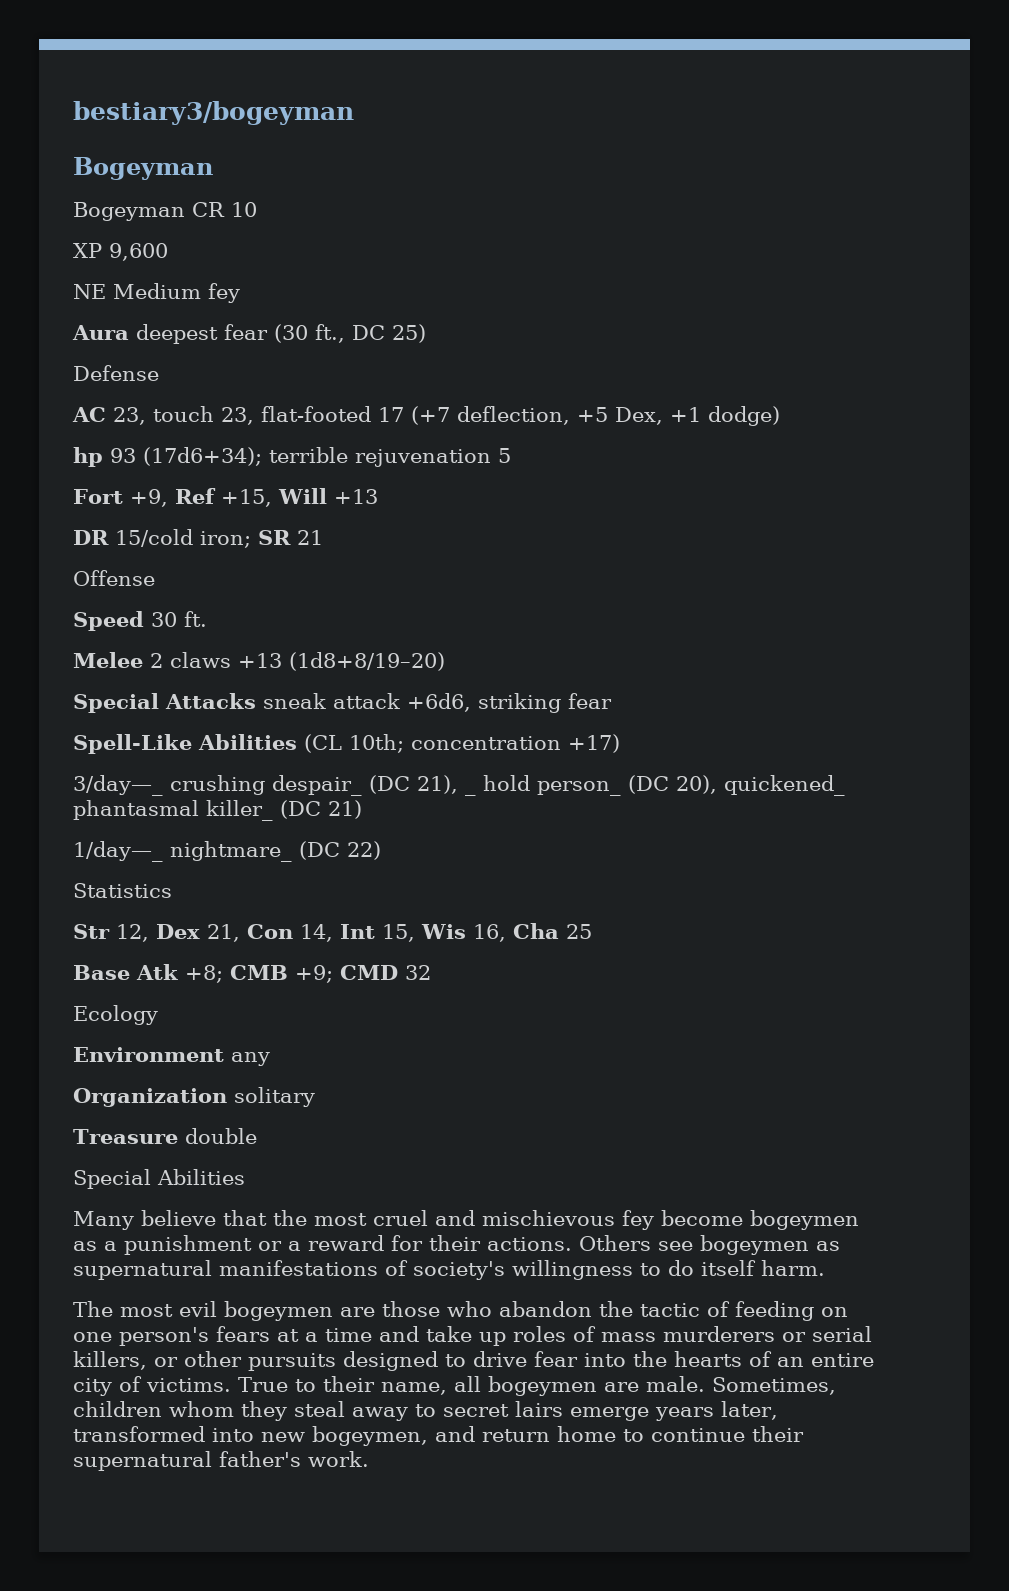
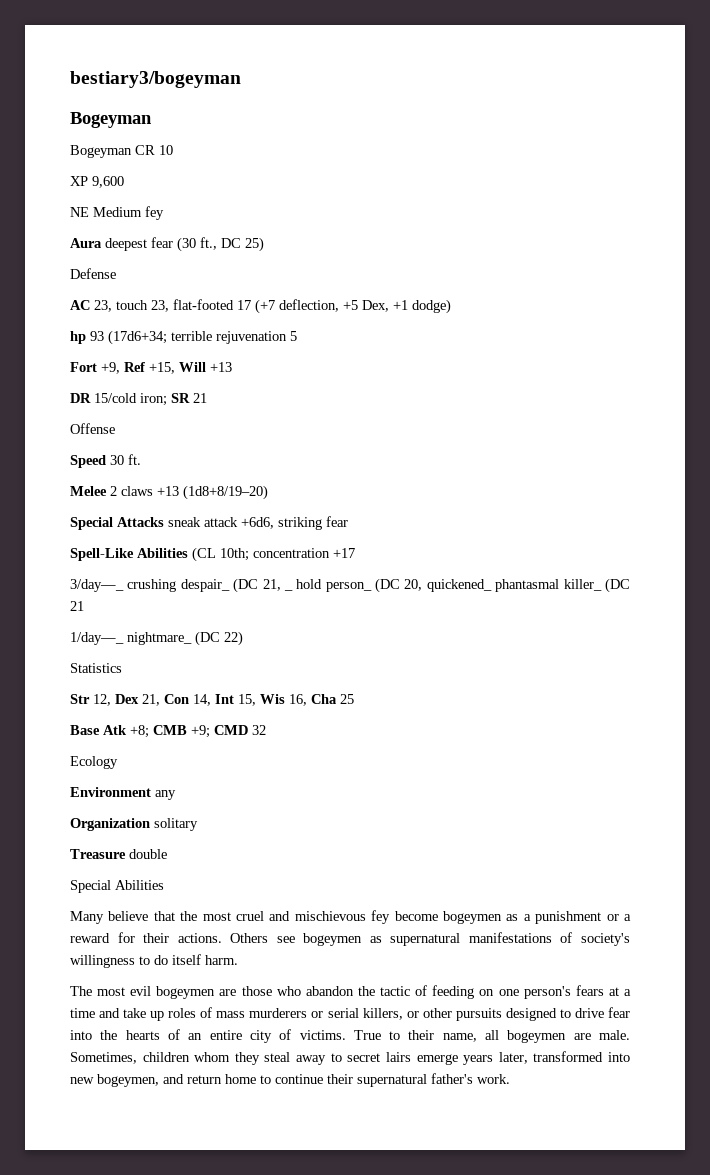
- hp 93 (17d6+34); terrible rejuvenation 5
+ hp 93 (17d6+34; terrible rejuvenation 5
- Spell-Like Abilities (CL 10th; concentration +17)
+ Spell-Like Abilities (CL 10th; concentration +17
- 3/day—_ crushing despair_ (DC 21), _ hold person_ (DC 20), quickened_ phantasmal killer_ (DC 21)
+ 3/day—_ crushing despair_ (DC 21, _ hold person_ (DC 20, quickened_ phantasmal killer_ (DC 21

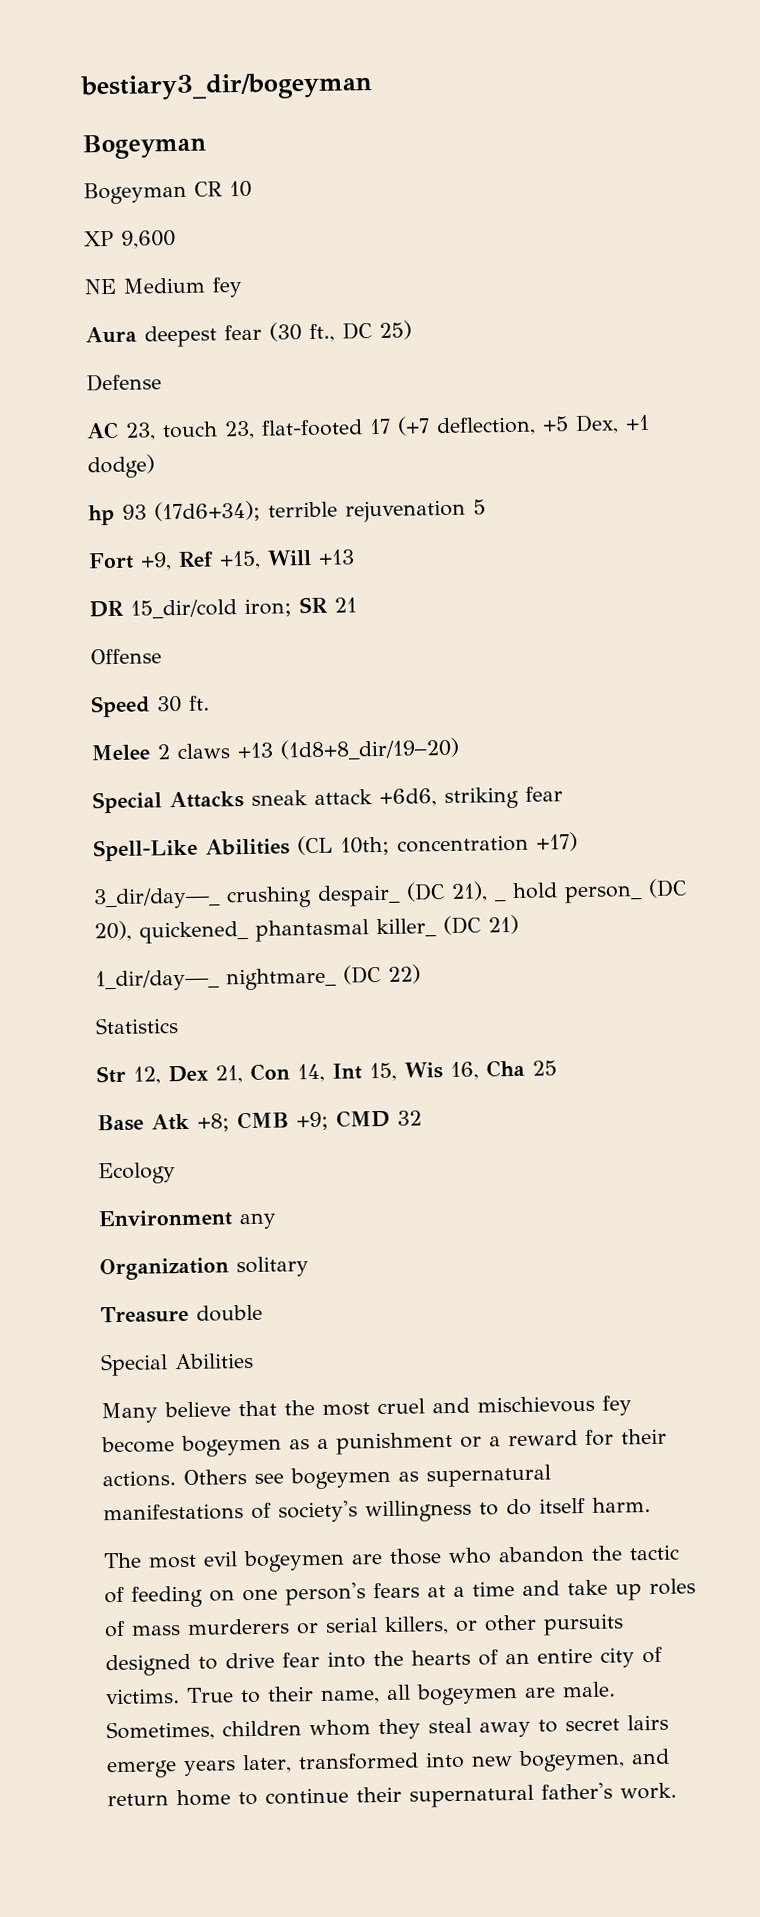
- bestiary3/bogeyman
+ bestiary3_dir/bogeyman
- hp 93 (17d6+34; terrible rejuvenation 5
+ hp 93 (17d6+34); terrible rejuvenation 5
- DR 15/cold iron; SR 21
+ DR 15_dir/cold iron; SR 21
- Melee 2 claws +13 (1d8+8/19–20)
+ Melee 2 claws +13 (1d8+8_dir/19–20)
- Spell-Like Abilities (CL 10th; concentration +17
- 3/day—_ crushing despair_ (DC 21, _ hold person_ (DC 20, quickened_ phantasmal killer_ (DC 21
- 1/day—_ nightmare_ (DC 22)
+ Spell-Like Abilities (CL 10th; concentration +17)
+ 3_dir/day—_ crushing despair_ (DC 21), _ hold person_ (DC 20), quickened_ phantasmal killer_ (DC 21)
+ 1_dir/day—_ nightmare_ (DC 22)

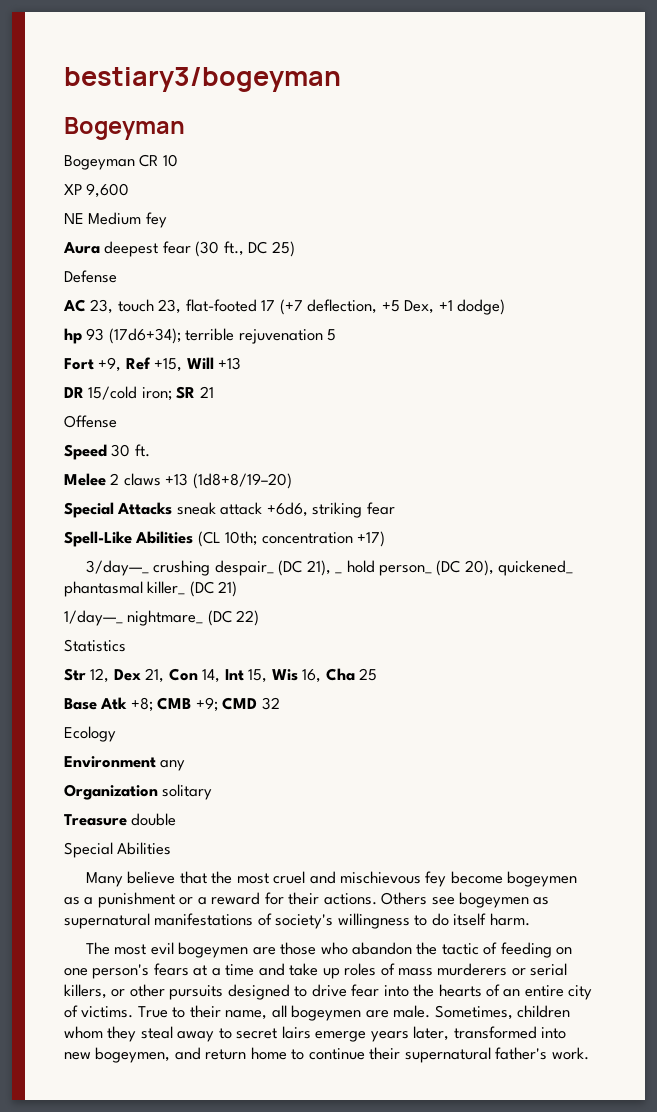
- bestiary3_dir/bogeyman
+ bestiary3/bogeyman
- DR 15_dir/cold iron; SR 21
+ DR 15/cold iron; SR 21
- Melee 2 claws +13 (1d8+8_dir/19–20)
+ Melee 2 claws +13 (1d8+8/19–20)
- 3_dir/day—_ crushing despair_ (DC 21), _ hold person_ (DC 20), quickened_ phantasmal killer_ (DC 21)
+ 3/day—_ crushing despair_ (DC 21), _ hold person_ (DC 20), quickened_ phantasmal killer_ (DC 21)
- 1_dir/day—_ nightmare_ (DC 22)
+ 1/day—_ nightmare_ (DC 22)

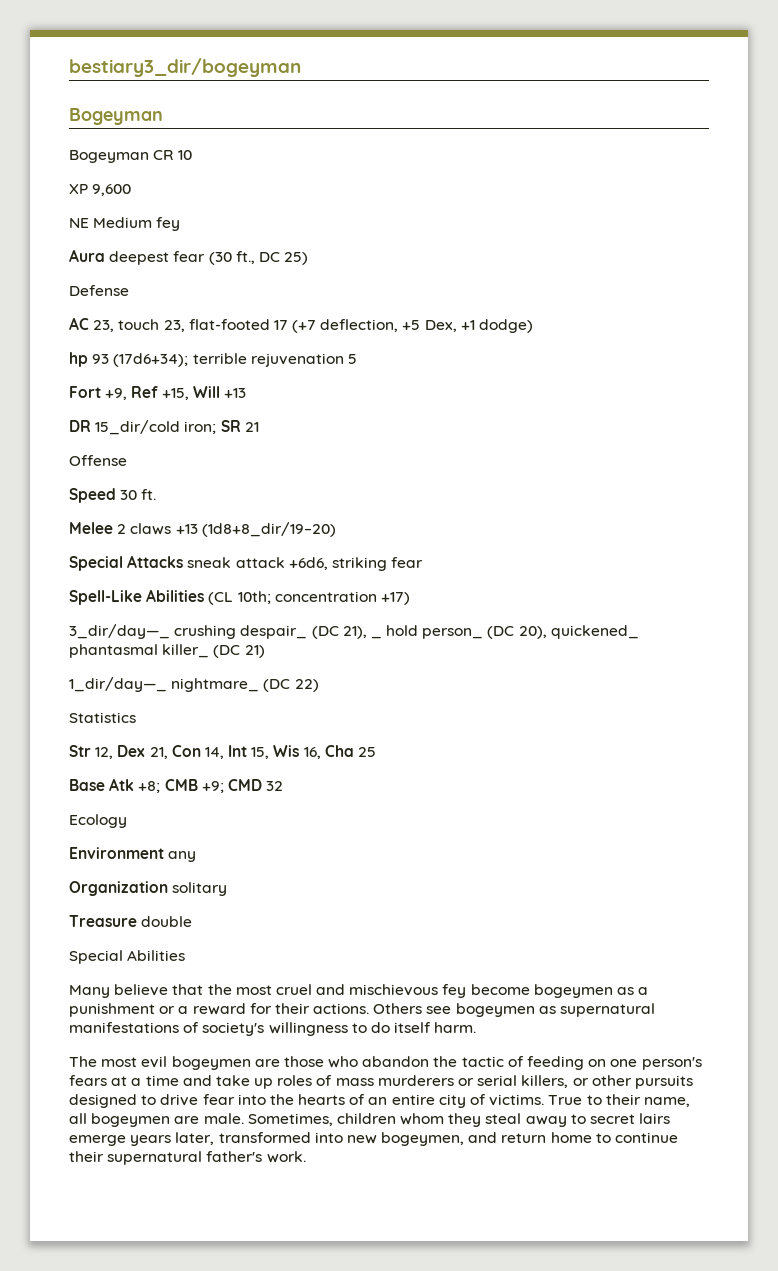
- bestiary3/bogeyman
+ bestiary3_dir/bogeyman
- DR 15/cold iron; SR 21
+ DR 15_dir/cold iron; SR 21
- Melee 2 claws +13 (1d8+8/19–20)
+ Melee 2 claws +13 (1d8+8_dir/19–20)
- 3/day—_ crushing despair_ (DC 21), _ hold person_ (DC 20), quickened_ phantasmal killer_ (DC 21)
+ 3_dir/day—_ crushing despair_ (DC 21), _ hold person_ (DC 20), quickened_ phantasmal killer_ (DC 21)
- 1/day—_ nightmare_ (DC 22)
+ 1_dir/day—_ nightmare_ (DC 22)

